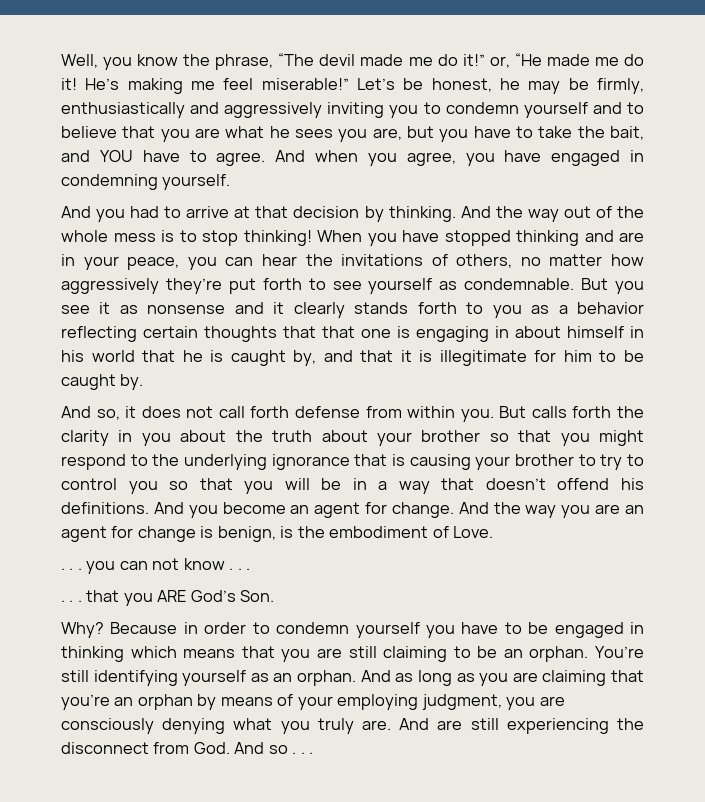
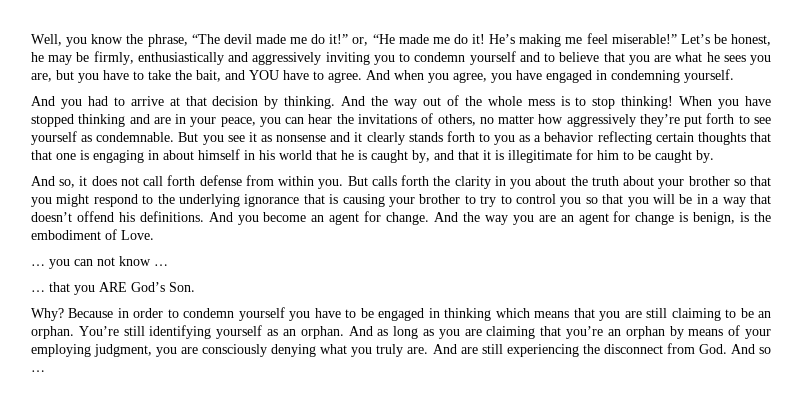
- . . . you can not know . . .
- . . . that you ARE God’s Son.
+ … you can not know …
+ … that you ARE God’s Son.
- And are still experiencing the disconnect from God. And so . . .
+ And are still experiencing the disconnect from God. And so …

